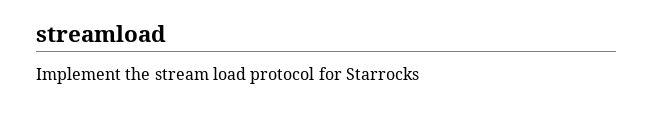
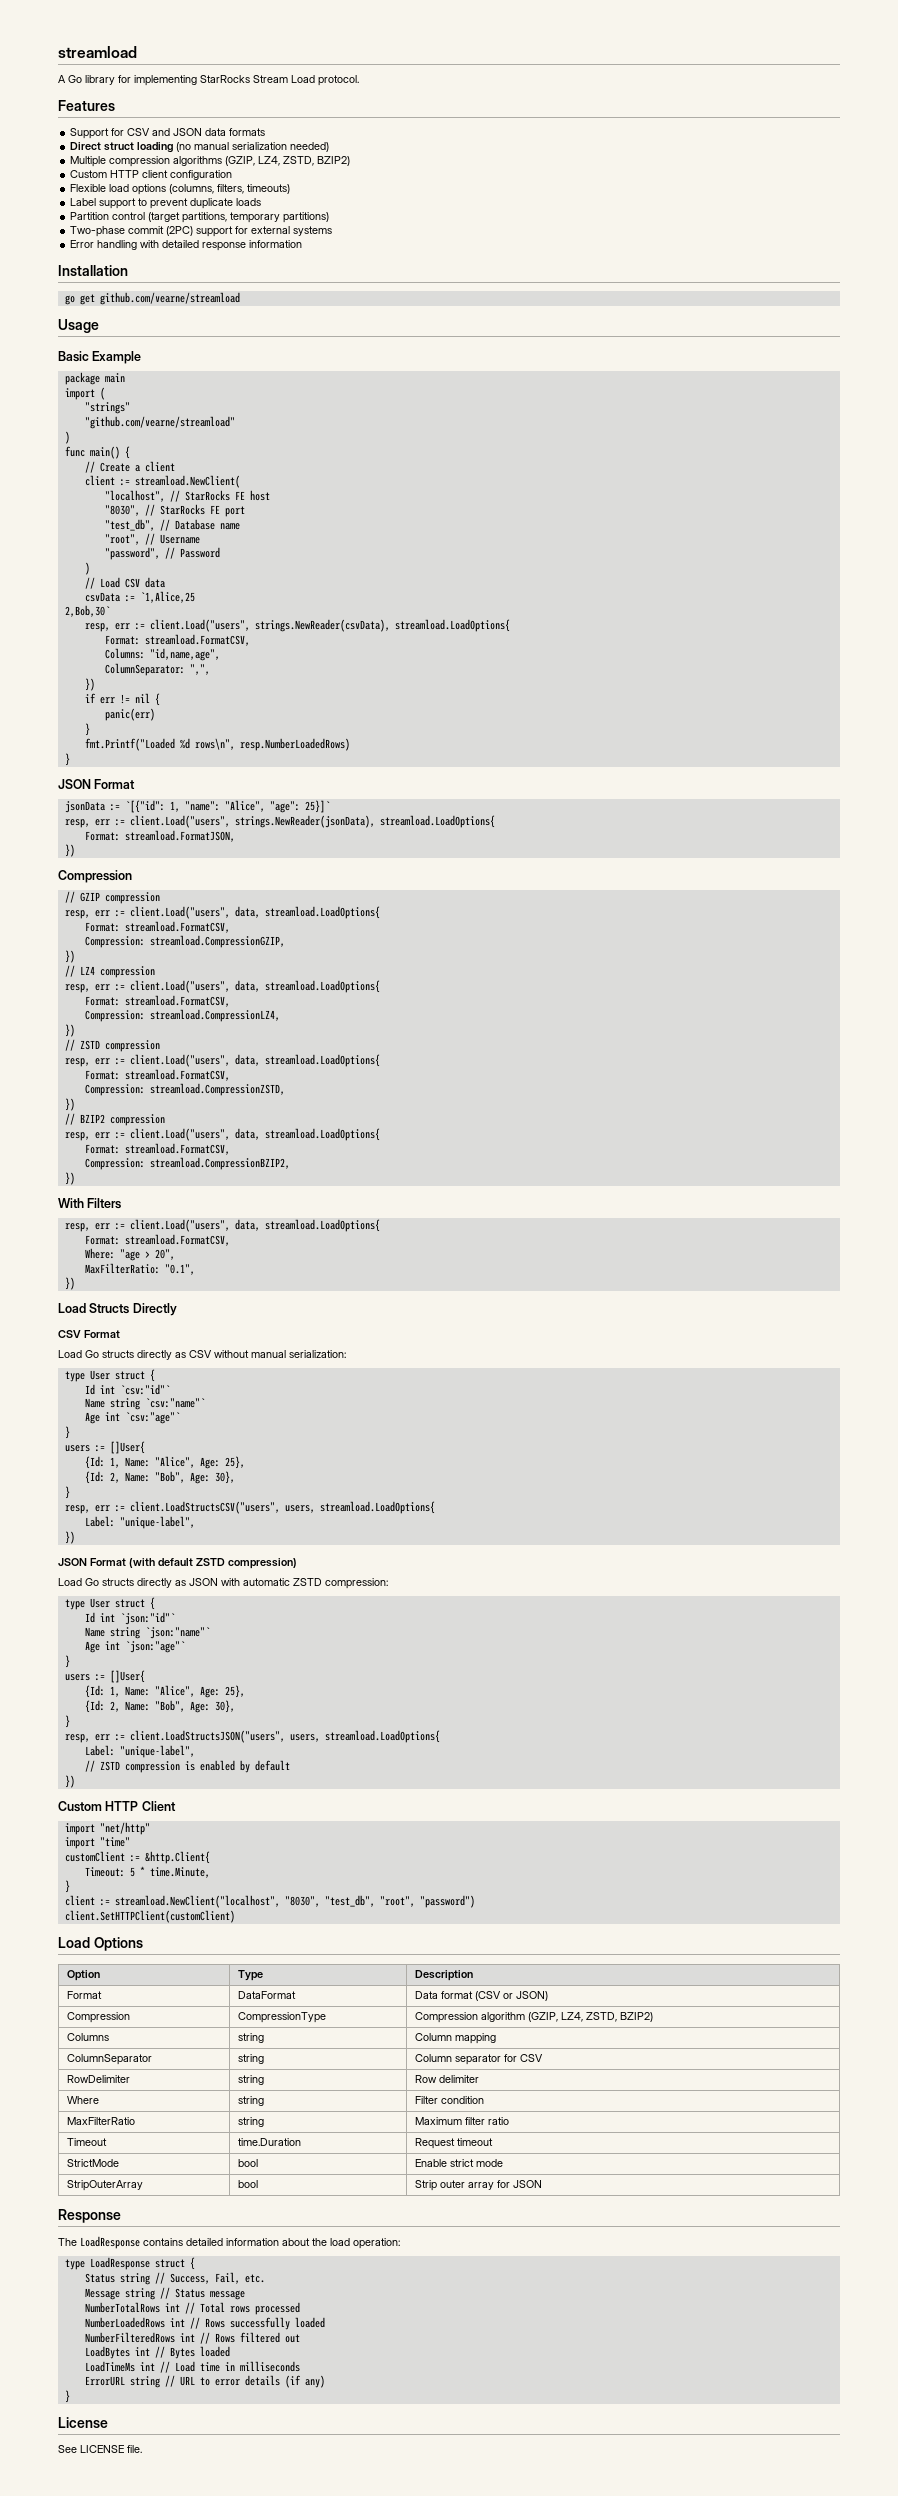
- Implement the stream load protocol for Starrocks
+ A Go library for implementing StarRocks Stream Load protocol.
+ Features
+ Support for CSV and JSON data formats
+ Direct struct loading (no manual serialization needed)
+ Multiple compression algorithms (GZIP, LZ4, ZSTD, BZIP2)
+ Custom HTTP client configuration
+ Flexible load options (columns, filters, timeouts)
+ Label support to prevent duplicate loads
+ Partition control (target partitions, temporary partitions)
+ Two-phase commit (2PC) support for external systems
+ Error handling with detailed response information
+ Installation
+ go get github.com/vearne/streamload
+ Usage
+ Basic Example
+ package main
+ import (
+ "strings"
+ "github.com/vearne/streamload"
+ )
+ func main() {
+ // Create a client
+ client := streamload.NewClient(
+ "localhost", // StarRocks FE host
+ "8030", // StarRocks FE port
+ "test_db", // Database name
+ "root", // Username
+ "password", // Password
+ )
+ // Load CSV data
+ csvData := `1,Alice,25
+ 2,Bob,30`
+ resp, err := client.Load("users", strings.NewReader(csvData), streamload.LoadOptions{
+ Format: streamload.FormatCSV,
+ Columns: "id,name,age",
+ ColumnSeparator: ",",
+ })
+ if err != nil {
+ panic(err)
+ }
+ fmt.Printf("Loaded %d rows\n", resp.NumberLoadedRows)
+ }
+ JSON Format
+ jsonData := `[{"id": 1, "name": "Alice", "age": 25}]`
+ resp, err := client.Load("users", strings.NewReader(jsonData), streamload.LoadOptions{
+ Format: streamload.FormatJSON,
+ })
+ Compression
+ // GZIP compression
+ resp, err := client.Load("users", data, streamload.LoadOptions{
+ Format: streamload.FormatCSV,
+ Compression: streamload.CompressionGZIP,
+ })
+ // LZ4 compression
+ resp, err := client.Load("users", data, streamload.LoadOptions{
+ Format: streamload.FormatCSV,
+ Compression: streamload.CompressionLZ4,
+ })
+ // ZSTD compression
+ resp, err := client.Load("users", data, streamload.LoadOptions{
+ Format: streamload.FormatCSV,
+ Compression: streamload.CompressionZSTD,
+ })
+ // BZIP2 compression
+ resp, err := client.Load("users", data, streamload.LoadOptions{
+ Format: streamload.FormatCSV,
+ Compression: streamload.CompressionBZIP2,
+ })
+ With Filters
+ resp, err := client.Load("users", data, streamload.LoadOptions{
+ Format: streamload.FormatCSV,
+ Where: "age > 20",
+ MaxFilterRatio: "0.1",
+ })
+ Load Structs Directly
+ CSV Format
+ Load Go structs directly as CSV without manual serialization:
+ type User struct {
+ Id int `csv:"id"`
+ Name string `csv:"name"`
+ Age int `csv:"age"`
+ }
+ users := []User{
+ {Id: 1, Name: "Alice", Age: 25},
+ {Id: 2, Name: "Bob", Age: 30},
+ }
+ resp, err := client.LoadStructsCSV("users", users, streamload.LoadOptions{
+ Label: "unique-label",
+ })
+ JSON Format (with default ZSTD compression)
+ Load Go structs directly as JSON with automatic ZSTD compression:
+ type User struct {
+ Id int `json:"id"`
+ Name string `json:"name"`
+ Age int `json:"age"`
+ }
+ users := []User{
+ {Id: 1, Name: "Alice", Age: 25},
+ {Id: 2, Name: "Bob", Age: 30},
+ }
+ resp, err := client.LoadStructsJSON("users", users, streamload.LoadOptions{
+ Label: "unique-label",
+ // ZSTD compression is enabled by default
+ })
+ Custom HTTP Client
+ import "net/http"
+ import "time"
+ customClient := &http.Client{
+ Timeout: 5 * time.Minute,
+ }
+ client := streamload.NewClient("localhost", "8030", "test_db", "root", "password")
+ client.SetHTTPClient(customClient)
+ Load Options
+ Option | Type | Description
+ Format | DataFormat | Data format (CSV or JSON)
+ Compression | CompressionType | Compression algorithm (GZIP, LZ4, ZSTD, BZIP2)
+ Columns | string | Column mapping
+ ColumnSeparator | string | Column separator for CSV
+ RowDelimiter | string | Row delimiter
+ Where | string | Filter condition
+ MaxFilterRatio | string | Maximum filter ratio
+ Timeout | time.Duration | Request timeout
+ StrictMode | bool | Enable strict mode
+ StripOuterArray | bool | Strip outer array for JSON
+ Response
+ The LoadResponse contains detailed information about the load operation:
+ type LoadResponse struct {
+ Status string // Success, Fail, etc.
+ Message string // Status message
+ NumberTotalRows int // Total rows processed
+ NumberLoadedRows int // Rows successfully loaded
+ NumberFilteredRows int // Rows filtered out
+ LoadBytes int // Bytes loaded
+ LoadTimeMs int // Load time in milliseconds
+ ErrorURL string // URL to error details (if any)
+ }
+ License
+ See LICENSE file.

